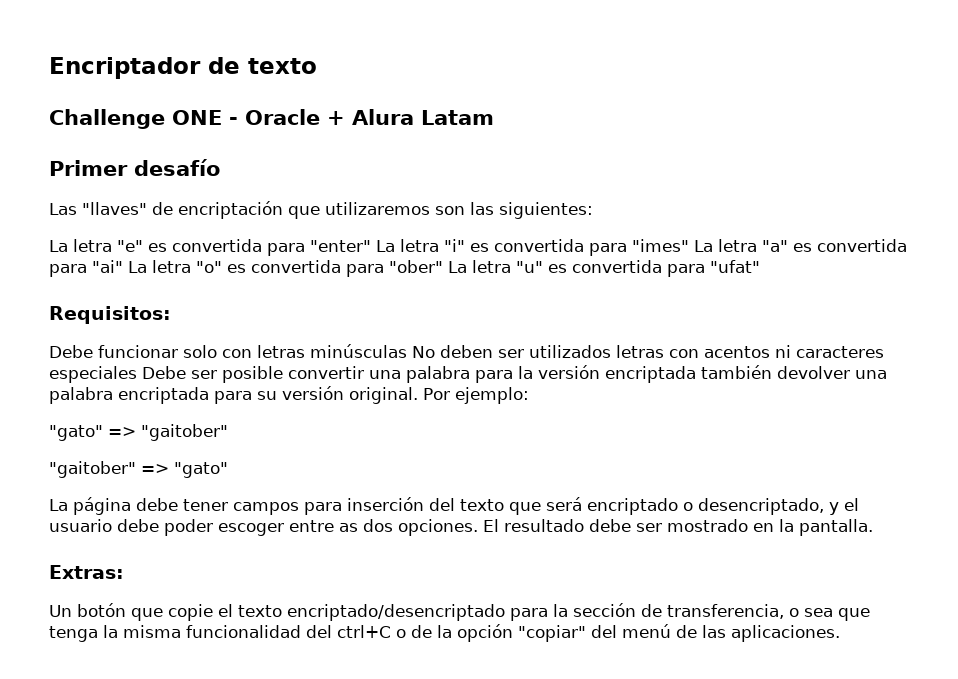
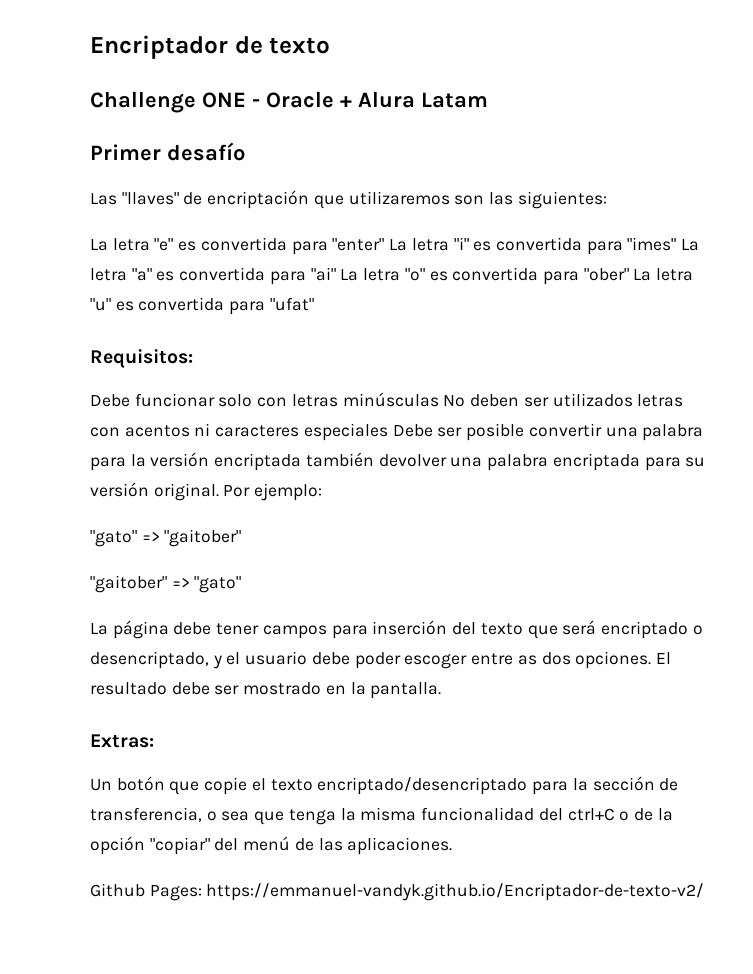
+ Github Pages: https://emmanuel-vandyk.github.io/Encriptador-de-texto-v2/

